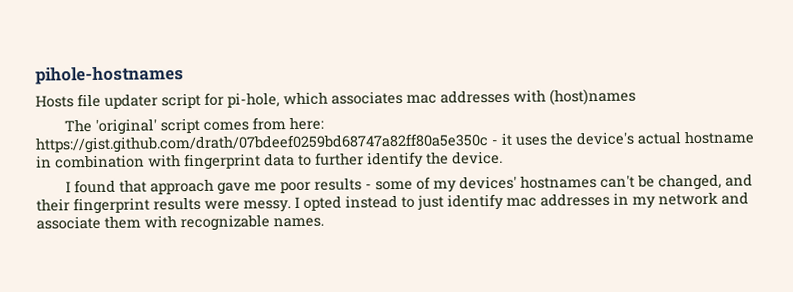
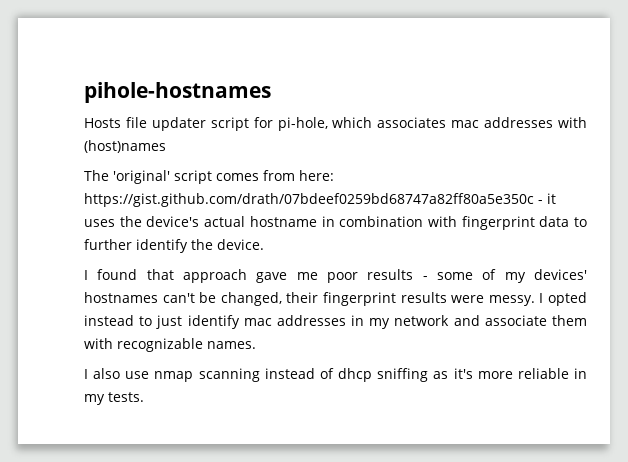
- I found that approach gave me poor results - some of my devices' hostnames can't be changed, and their fingerprint results were messy.
+ I found that approach gave me poor results - some of my devices' hostnames can't be changed, their fingerprint results were messy.
+ I also use nmap scanning instead of dhcp sniffing as it's more reliable in my tests.

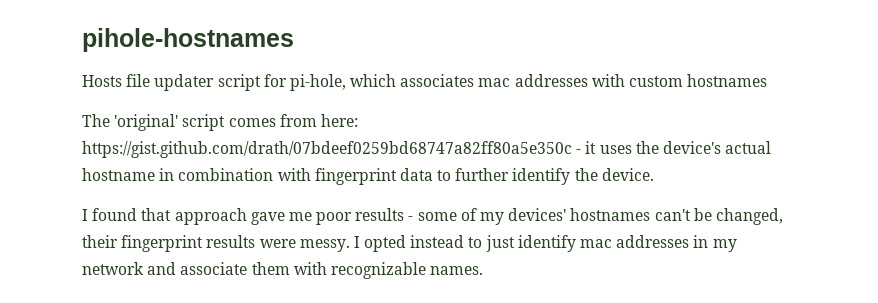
- Hosts file updater script for pi-hole, which associates mac addresses with (host)names
+ Hosts file updater script for pi-hole, which associates mac addresses with custom hostnames
- I also use nmap scanning instead of dhcp sniffing as it's more reliable in my tests.

